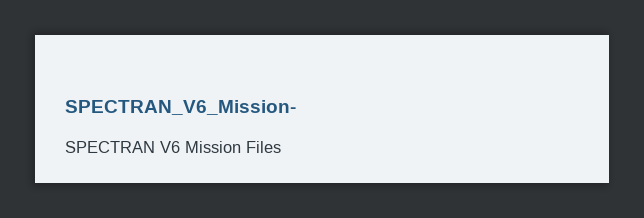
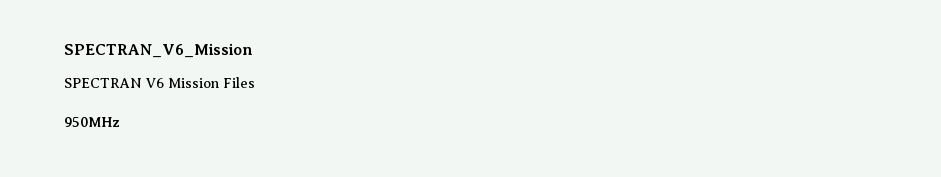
- SPECTRAN_V6_Mission-
+ SPECTRAN_V6_Mission
+ 950MHz

